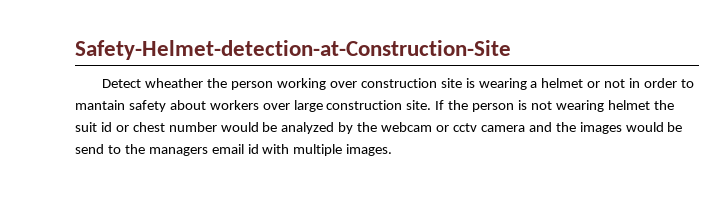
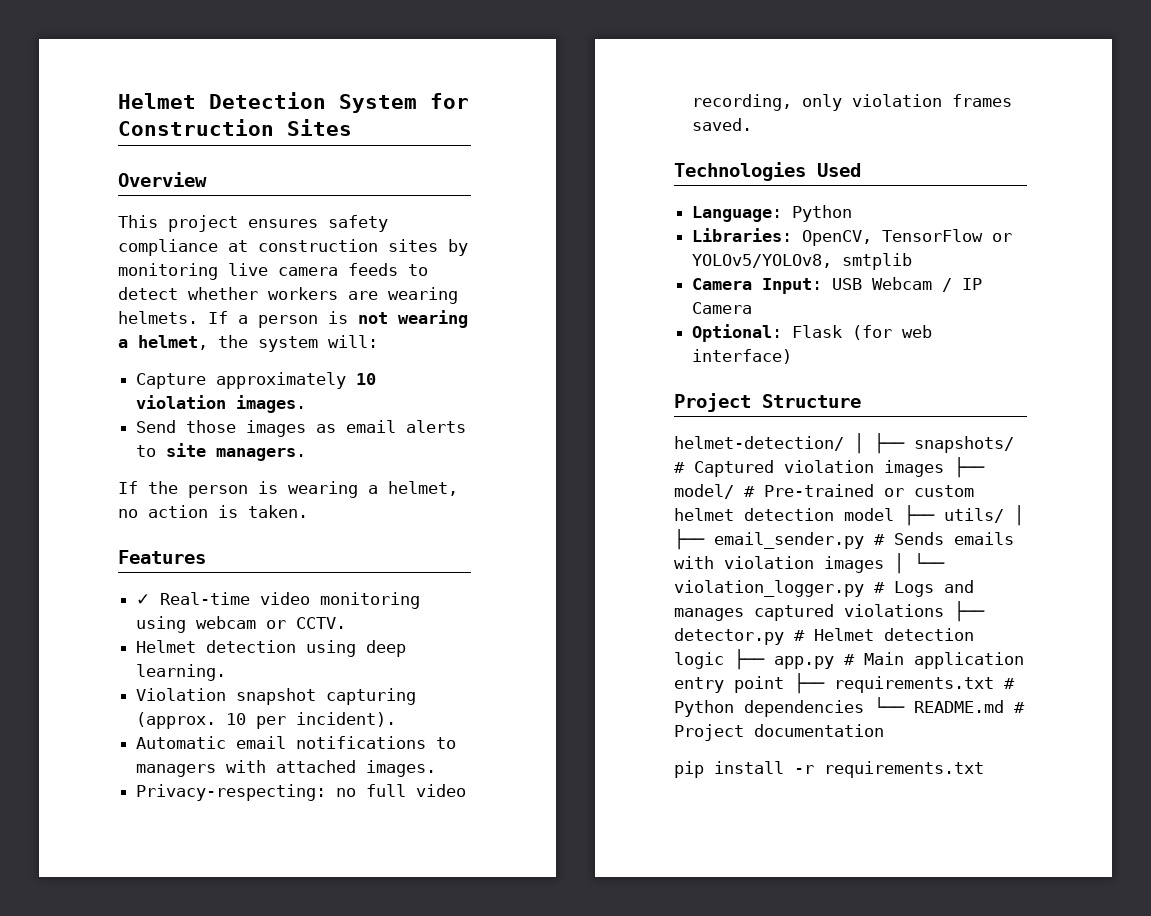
- Safety-Helmet-detection-at-Construction-Site
- Detect wheather the person working over construction site is wearing a helmet or not in order to mantain safety about workers over large construction site. If the person is not wearing helmet the suit id or chest number would be analyzed by the webcam or cctv camera and the images would be send to the managers email id with multiple images.
+ Helmet Detection System for Construction Sites
+ Overview
+ This project ensures safety compliance at construction sites by monitoring live camera feeds to detect whether workers are wearing helmets. If a person is not wearing a helmet, the system will:
+ Capture approximately 10 violation images.
+ Send those images as email alerts to site managers.
+ If the person is wearing a helmet, no action is taken.
+ Features
+ ✓ Real-time video monitoring using webcam or CCTV.
+ Helmet detection using deep learning.
+ Violation snapshot capturing (approx. 10 per incident).
+ Automatic email notifications to managers with attached images.
+ Privacy-respecting: no full video recording, only violation frames saved.
+ Technologies Used
+ Language: Python
+ Libraries: OpenCV, TensorFlow or YOLOv5/YOLOv8, smtplib
+ Camera Input: USB Webcam / IP Camera
+ Optional: Flask (for web interface)
+ Project Structure
+ helmet-detection/ │ ├── snapshots/ # Captured violation images ├── model/ # Pre-trained or custom helmet detection model ├── utils/ │ ├── email_sender.py # Sends emails with violation images │ └── violation_logger.py # Logs and manages captured violations ├── detector.py # Helmet detection logic ├── app.py # Main application entry point ├── requirements.txt # Python dependencies └── README.md # Project documentation
+ pip install -r requirements.txt

